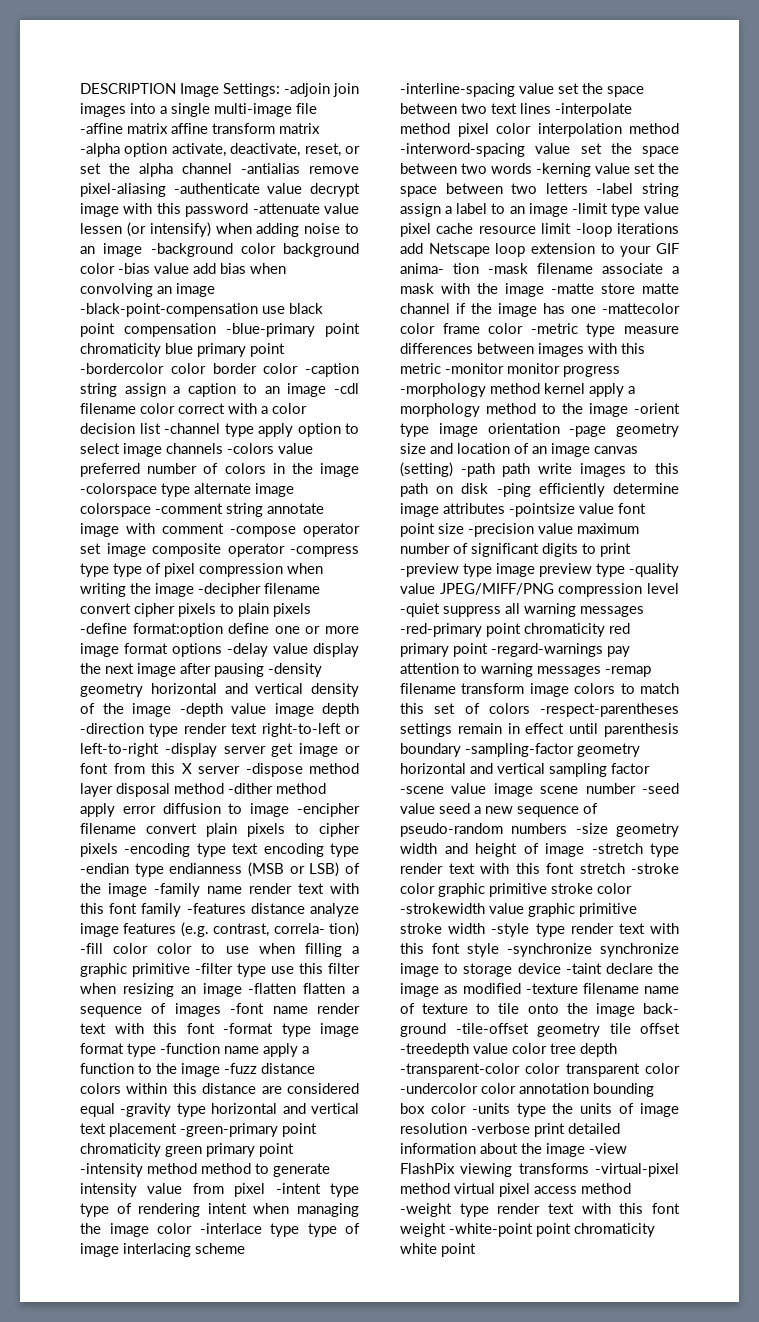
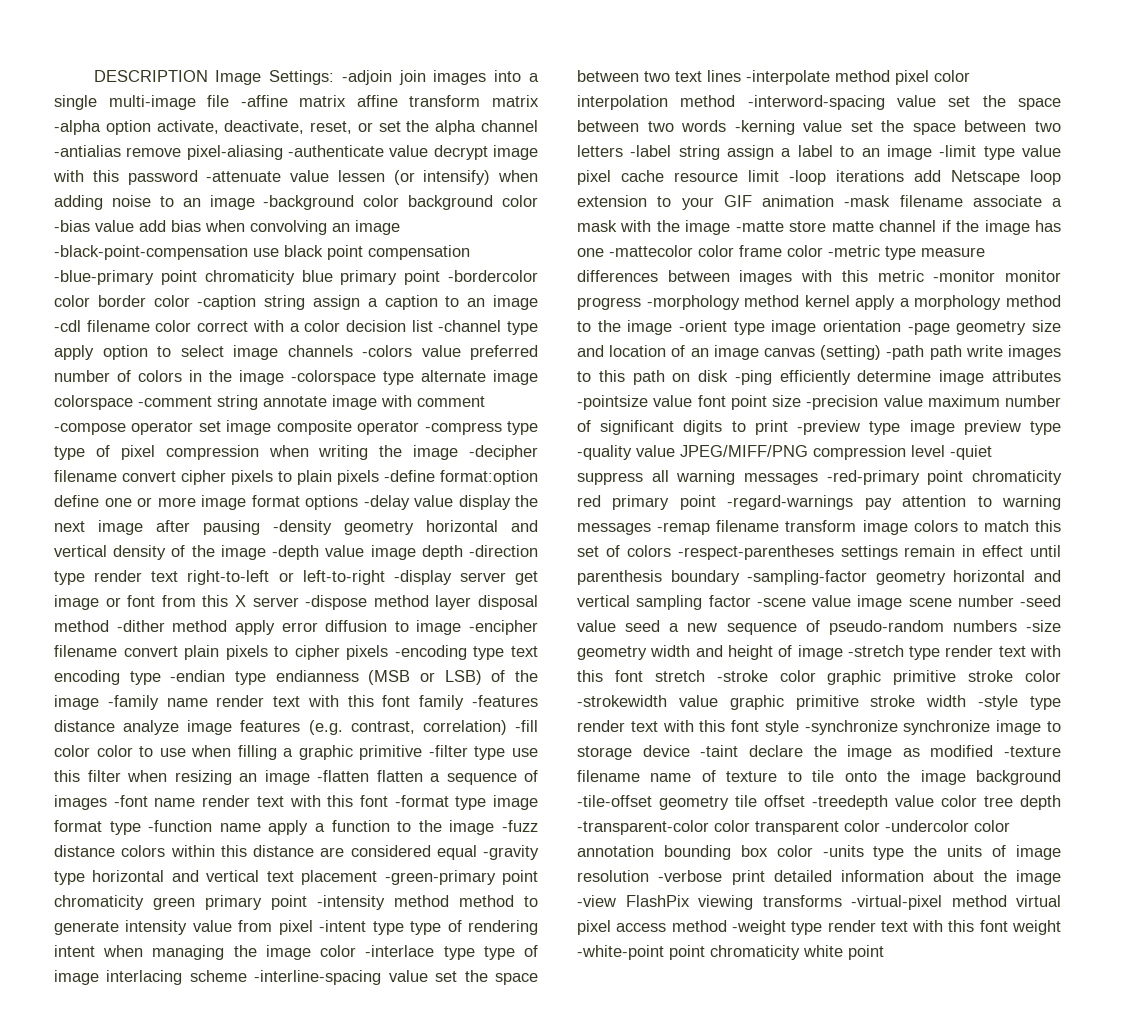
- -adjoin join images into a single multi-image file -affine matrix affine transform matrix -alpha option activate, deactivate, reset, or set the alpha channel -antialias remove pixel-aliasing -authenticate value decrypt image with this password -attenuate value lessen (or intensify) when adding noise to an image -background color background color -bias value add bias when convolving an image -black-point-compensation use black point compensation -blue-primary point chromaticity blue primary point -bordercolor color border color -caption string assign a caption to an image -cdl filename color correct with a color decision list -channel type apply option to select image channels -colors value preferred number of colors in the image -colorspace type alternate image colorspace -comment string annotate image with comment -compose operator set image composite operator -compress type type of pixel compression when writing the image -decipher filename convert cipher pixels to plain pixels -define format:option define one or more image format options -delay value display the next image after pausing -density geometry horizontal and vertical density of the image -depth value image depth -direction type render text right-to-left or left-to-right -display server get image or font from this X server -dispose method layer disposal method -dither method apply error diffusion to image -encipher filename convert plain pixels to cipher pixels -encoding type text encoding type -endian type endianness (MSB or LSB) of the image -family name render text with this font family -features distance analyze image features (e.g. contrast, correla‐ tion) -fill color color to use when filling a graphic primitive -filter type use this filter when resizing an image -flatten flatten a sequence of images -font name render text with this font -format type image format type -function name apply a function to the image -fuzz distance colors within this distance are considered equal -gravity type horizontal and vertical text placement -green-primary point chromaticity green primary point -intensity method method to generate intensity value from pixel -intent type type of rendering intent when managing the image color -interlace type type of image interlacing scheme -interline-spacing value set the space between two text lines -interpolate method pixel color interpolation method -interword-spacing value set the space between two words -kerning value set the space between two letters -label string assign a label to an image -limit type value pixel cache resource limit -loop iterations add Netscape loop extension to your GIF anima‐ tion -mask filename associate a mask with the image -matte store matte channel if the image has one -mattecolor color frame color -metric type measure differences between images with this metric -monitor monitor progress -morphology method kernel apply a morphology method to the image -orient type image orientation -page geometry size and location of an image canvas (setting) -path path write images to this path on disk -ping efficiently determine image attributes -pointsize value font point size -precision value maximum number of significant digits to print -preview type image preview type -quality value JPEG/MIFF/PNG compression level -quiet suppress all warning messages -red-primary point chromaticity red primary point -regard-warnings pay attention to warning messages -remap filename transform image colors to match this set of colors -respect-parentheses settings remain in effect until parenthesis boundary -sampling-factor geometry horizontal and vertical sampling factor -scene value image scene number -seed value seed a new sequence of pseudo-random numbers -size geometry width and height of image -stretch type render text with this font stretch -stroke color graphic primitive stroke color -strokewidth value graphic primitive stroke width -style type render text with this font style -synchronize synchronize image to storage device -taint declare the image as modified -texture filename name of texture to tile onto the image back‐ ground -tile-offset geometry tile offset -treedepth value color tree depth -transparent-color color transparent color -undercolor color annotation bounding box color -units type the units of image resolution -verbose print detailed information about the image -view FlashPix viewing transforms -virtual-pixel method virtual pixel access method -weight type render text with this font weight -white-point point chromaticity white point
+ -adjoin join images into a single multi-image file -affine matrix affine transform matrix -alpha option activate, deactivate, reset, or set the alpha channel -antialias remove pixel-aliasing -authenticate value decrypt image with this password -attenuate value lessen (or intensify) when adding noise to an image -background color background color -bias value add bias when convolving an image -black-point-compensation use black point compensation -blue-primary point chromaticity blue primary point -bordercolor color border color -caption string assign a caption to an image -cdl filename color correct with a color decision list -channel type apply option to select image channels -colors value preferred number of colors in the image -colorspace type alternate image colorspace -comment string annotate image with comment -compose operator set image composite operator -compress type type of pixel compression when writing the image -decipher filename convert cipher pixels to plain pixels -define format:option define one or more image format options -delay value display the next image after pausing -density geometry horizontal and vertical density of the image -depth value image depth -direction type render text right-to-left or left-to-right -display server get image or font from this X server -dispose method layer disposal method -dither method apply error diffusion to image -encipher filename convert plain pixels to cipher pixels -encoding type text encoding type -endian type endianness (MSB or LSB) of the image -family name render text with this font family -features distance analyze image features (e.g. contrast, correlation) -fill color color to use when filling a graphic primitive -filter type use this filter when resizing an image -flatten flatten a sequence of images -font name render text with this font -format type image format type -function name apply a function to the image -fuzz distance colors within this distance are considered equal -gravity type horizontal and vertical text placement -green-primary point chromaticity green primary point -intensity method method to generate intensity value from pixel -intent type type of rendering intent when managing the image color -interlace type type of image interlacing scheme -interline-spacing value set the space between two text lines -interpolate method pixel color interpolation method -interword-spacing value set the space between two words -kerning value set the space between two letters -label string assign a label to an image -limit type value pixel cache resource limit -loop iterations add Netscape loop extension to your GIF animation -mask filename associate a mask with the image -matte store matte channel if the image has one -mattecolor color frame color -metric type measure differences between images with this metric -monitor monitor progress -morphology method kernel apply a morphology method to the image -orient type image orientation -page geometry size and location of an image canvas (setting) -path path write images to this path on disk -ping efficiently determine image attributes -pointsize value font point size -precision value maximum number of significant digits to print -preview type image preview type -quality value JPEG/MIFF/PNG compression level -quiet suppress all warning messages -red-primary point chromaticity red primary point -regard-warnings pay attention to warning messages -remap filename transform image colors to match this set of colors -respect-parentheses settings remain in effect until parenthesis boundary -sampling-factor geometry horizontal and vertical sampling factor -scene value image scene number -seed value seed a new sequence of pseudo-random numbers -size geometry width and height of image -stretch type render text with this font stretch -stroke color graphic primitive stroke color -strokewidth value graphic primitive stroke width -style type render text with this font style -synchronize synchronize image to storage device -taint declare the image as modified -texture filename name of texture to tile onto the image background -tile-offset geometry tile offset -treedepth value color tree depth -transparent-color color transparent color -undercolor color annotation bounding box color -units type the units of image resolution -verbose print detailed information about the image -view FlashPix viewing transforms -virtual-pixel method virtual pixel access method -weight type render text with this font weight -white-point point chromaticity white point

